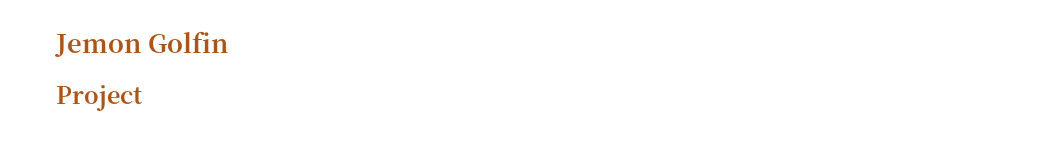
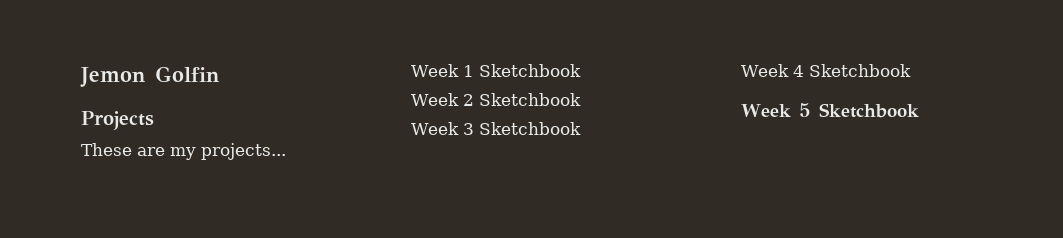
- Project
+ Projects
+ These are my projects...
+ Week 1 Sketchbook
+ Week 2 Sketchbook
+ Week 3 Sketchbook
+ Week 4 Sketchbook
+ Week 5 Sketchbook

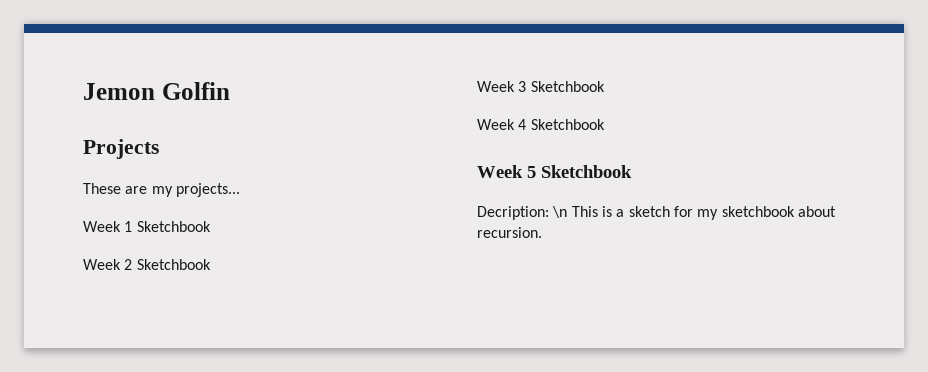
+ Decription: \n This is a sketch for my sketchbook about recursion.

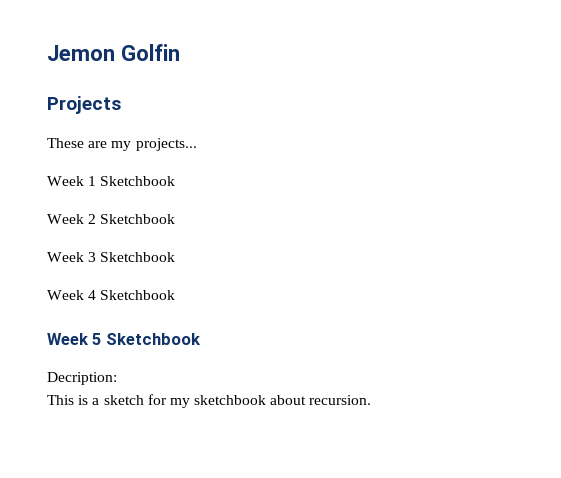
- Decription: \n This is a sketch for my sketchbook about recursion.
+ Decription:
+ This is a sketch for my sketchbook about recursion.

